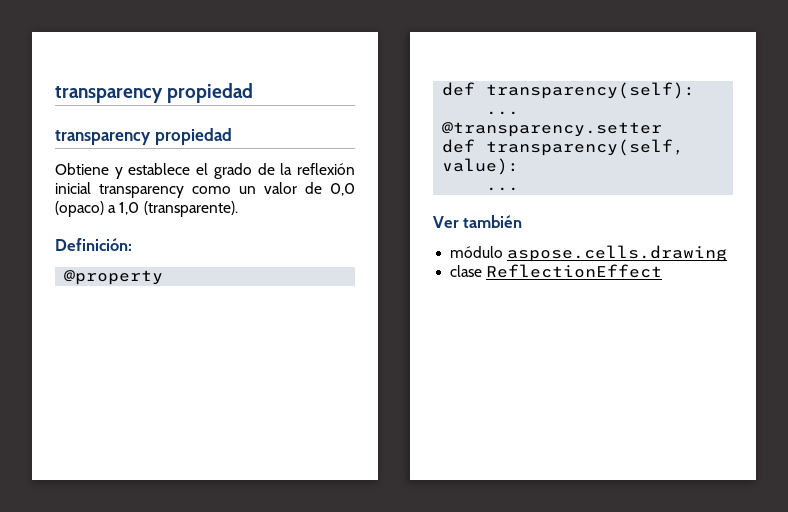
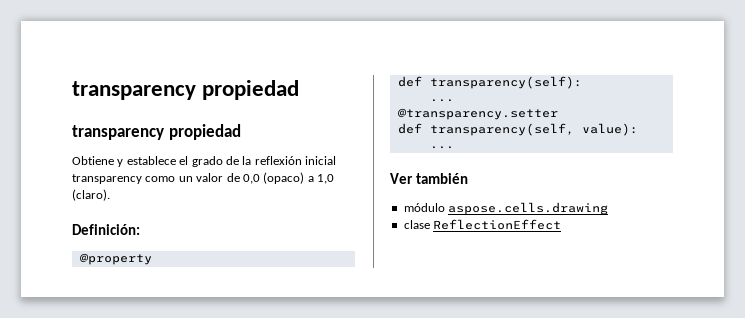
- Obtiene y establece el grado de la reflexión inicial transparency como un valor de 0,0 (opaco) a 1,0 (transparente).
+ Obtiene y establece el grado de la reflexión inicial transparency como un valor de 0,0 (opaco) a 1,0 (claro).

